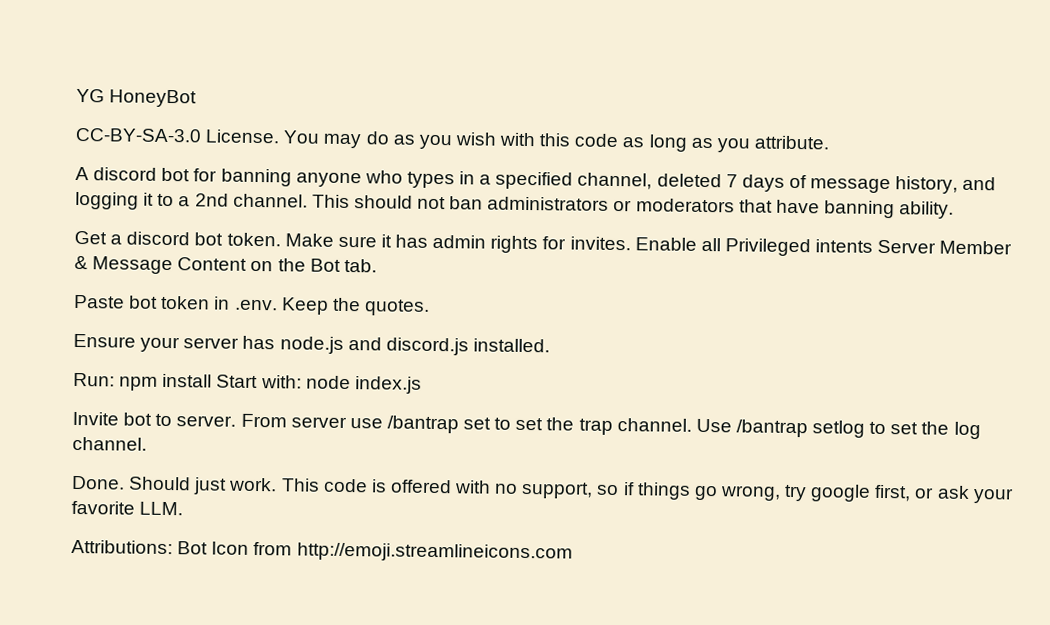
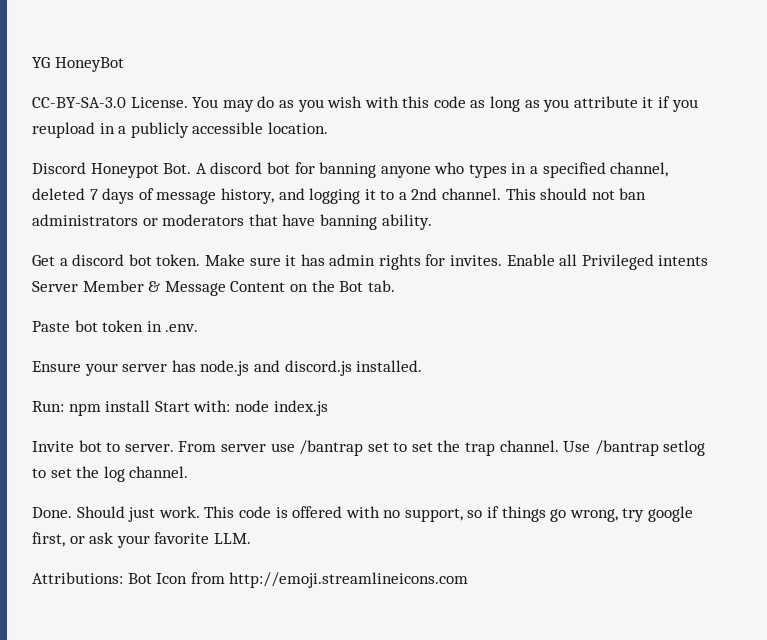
- You may do as you wish with this code as long as you attribute.
- A discord bot for banning anyone who types in a specified channel, deleted 7 days of message history, and logging it to a 2nd channel.
+ You may do as you wish with this code as long as you attribute it if you reupload in a publicly accessible location.
+ Discord Honeypot Bot. A discord bot for banning anyone who types in a specified channel, deleted 7 days of message history, and logging it to a 2nd channel.
- Paste bot token in .env. Keep the quotes.
+ Paste bot token in .env.

